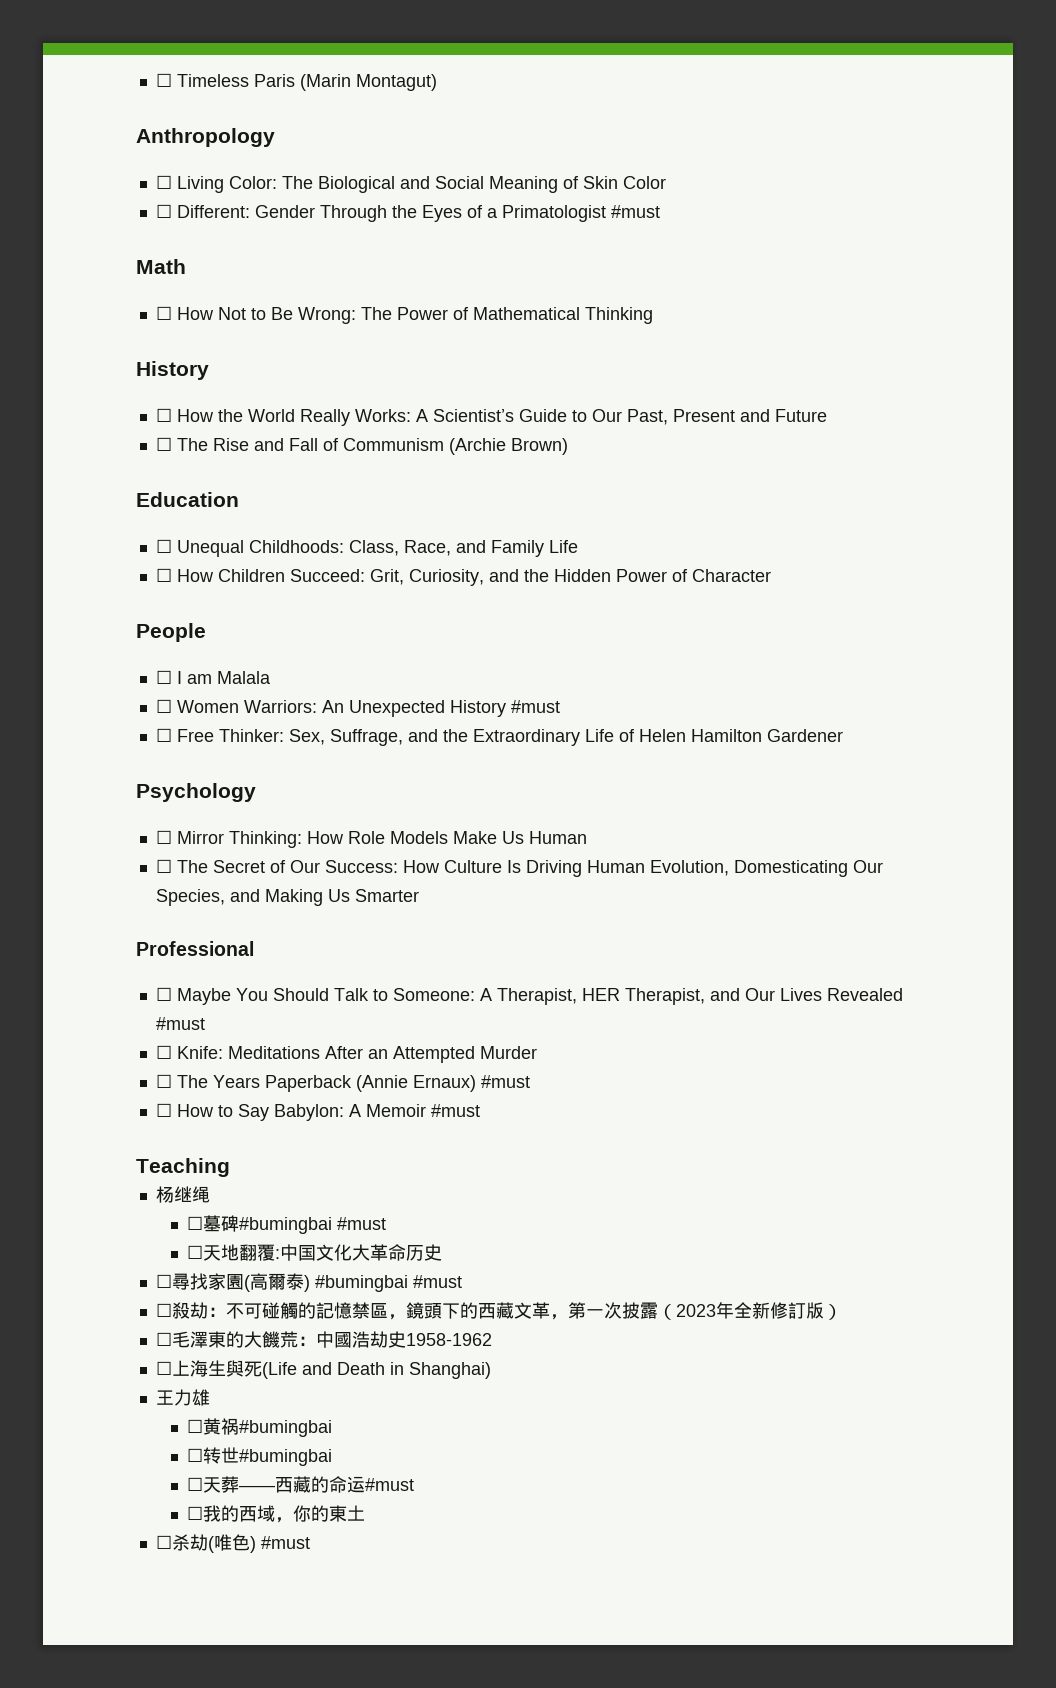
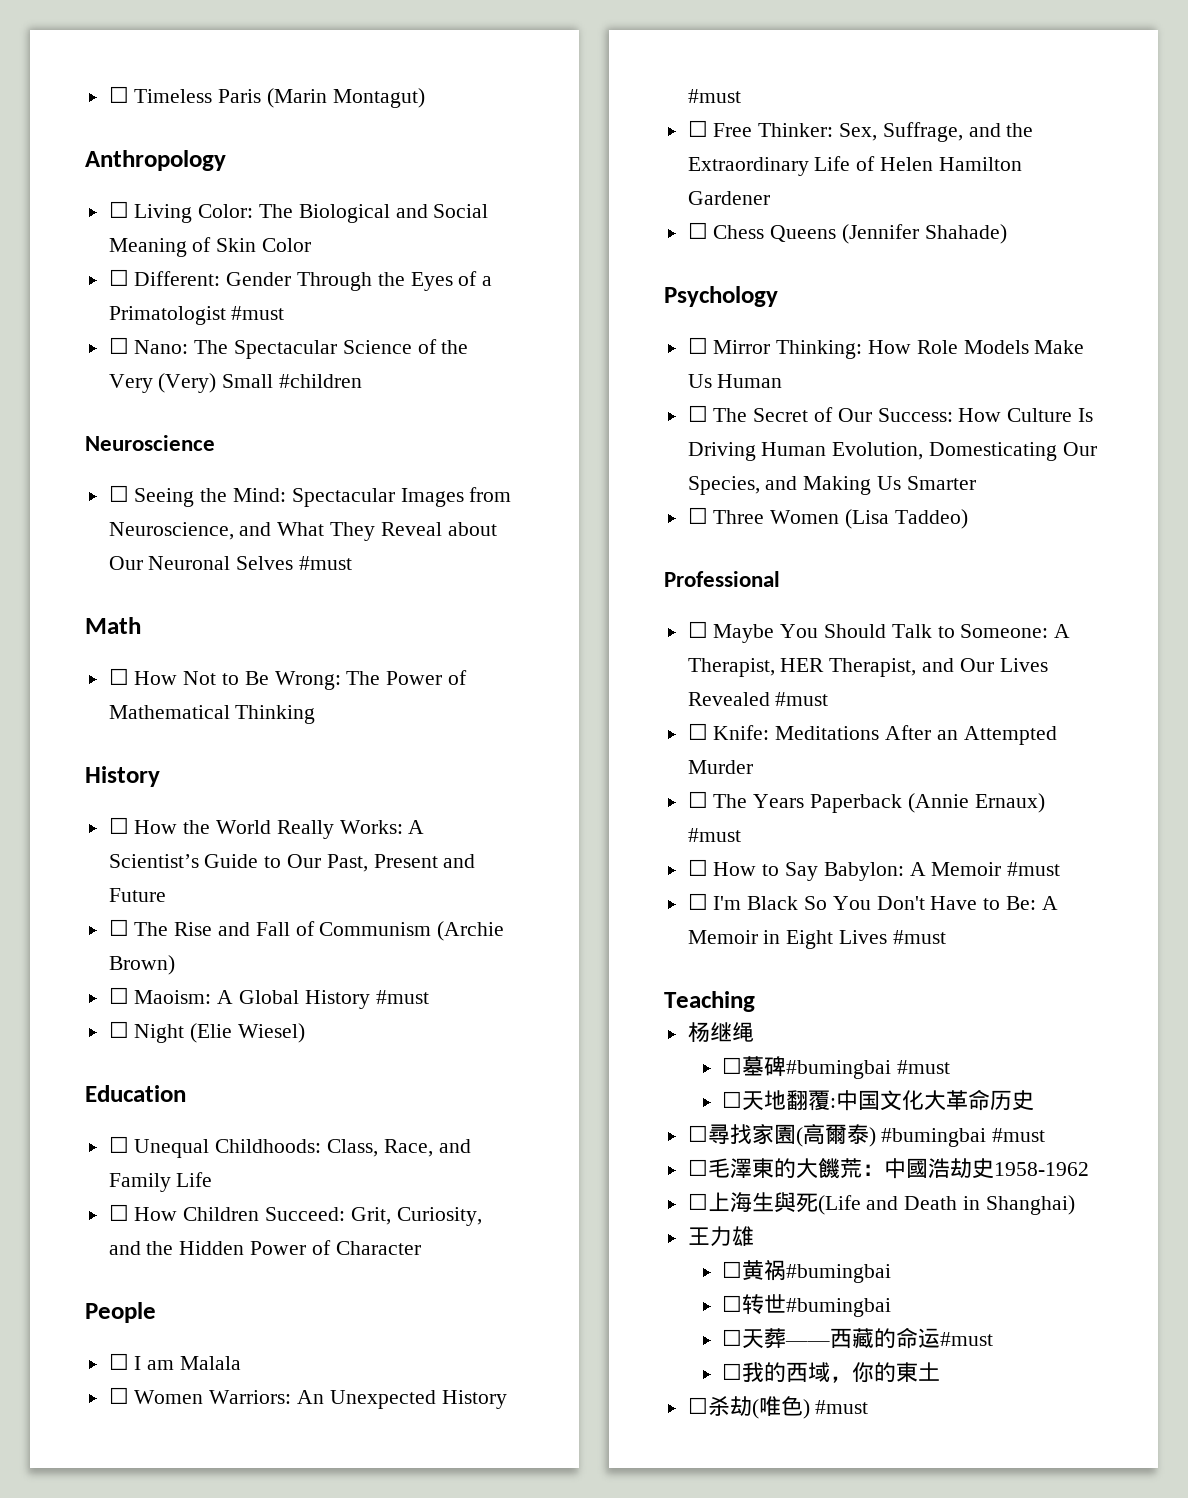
+ ☐ Nano: The Spectacular Science of the Very (Very) Small #children
+ Neuroscience
+ ☐ Seeing the Mind: Spectacular Images from Neuroscience, and What They Reveal about Our Neuronal Selves #must
+ ☐ Maoism: A Global History #must
+ ☐ Night (Elie Wiesel)
+ ☐ Chess Queens (Jennifer Shahade)
+ ☐ Three Women (Lisa Taddeo)
+ ☐ I'm Black So You Don't Have to Be: A Memoir in Eight Lives #must
- ☐殺劫：不可碰觸的記憶禁區，鏡頭下的西藏文革，第一次披露（2023年全新修訂版）

